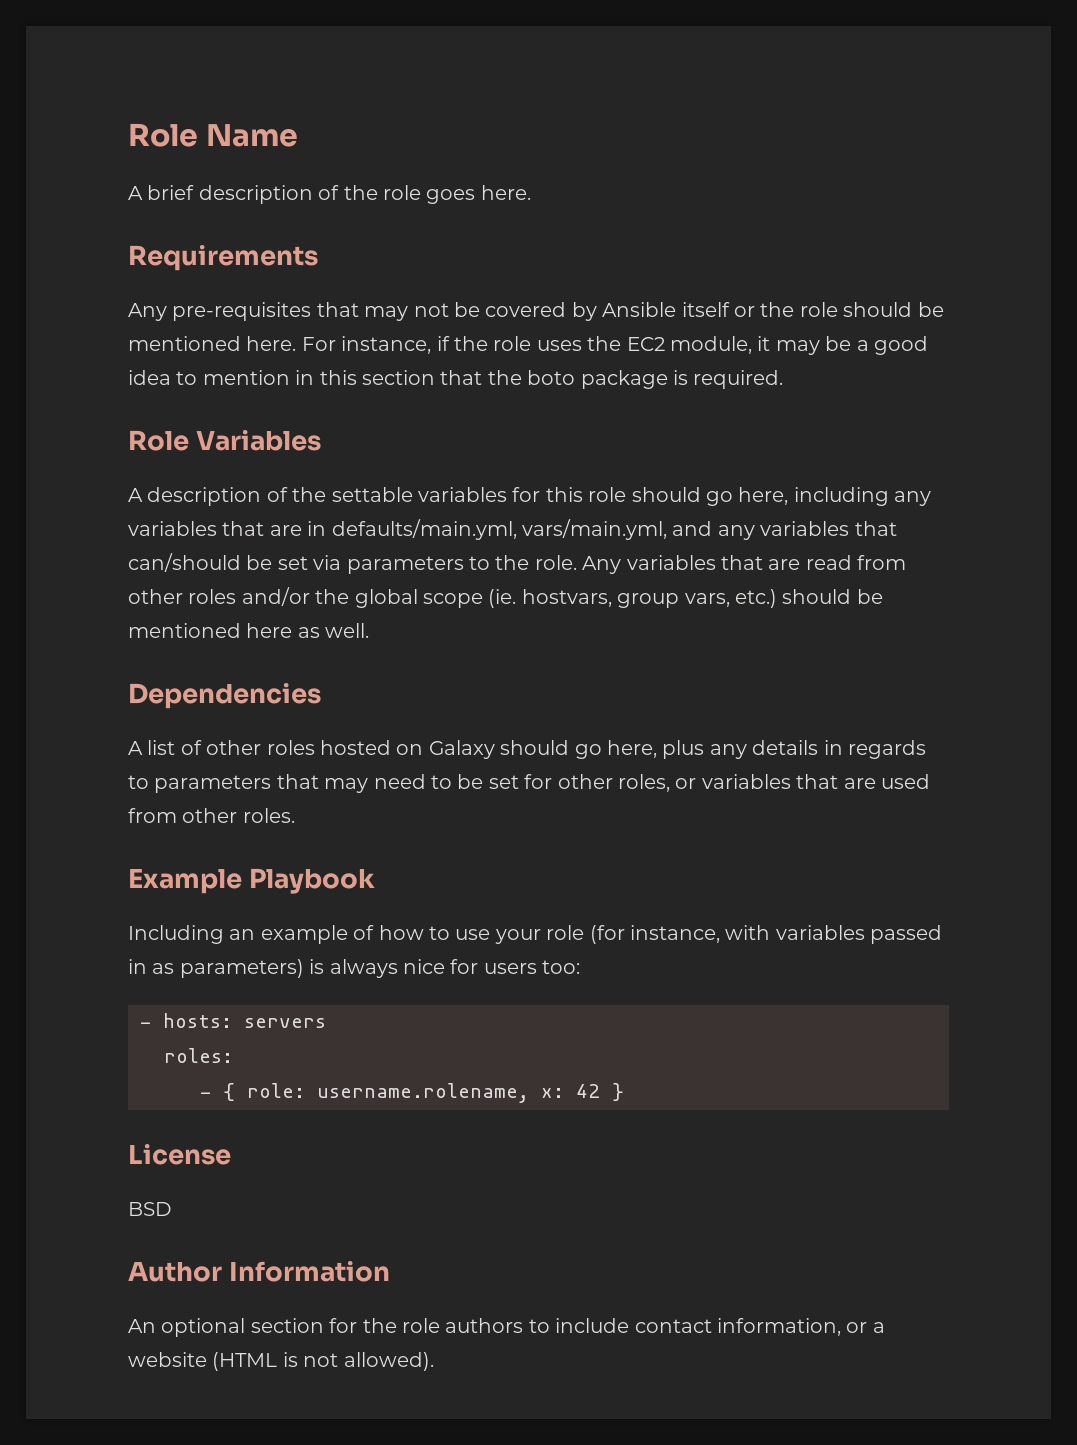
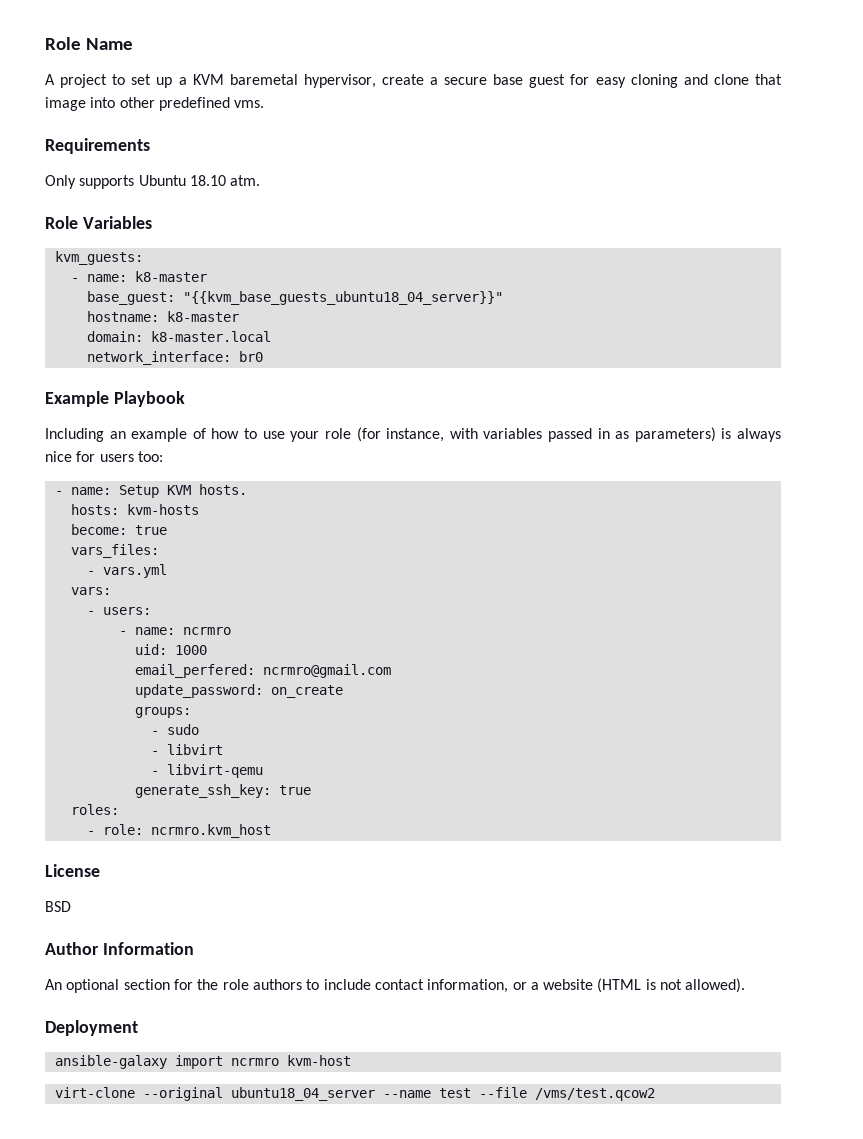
- A brief description of the role goes here.
+ A project to set up a KVM baremetal hypervisor, create a secure base guest for easy cloning and clone that image into other predefined vms.
  Requirements
- Any pre-requisites that may not be covered by Ansible itself or the role should be mentioned here. For instance, if the role uses the EC2 module, it may be a good idea to mention in this section that the boto package is required.
+ Only supports Ubuntu 18.10 atm.
  Role Variables
- A description of the settable variables for this role should go here, including any variables that are in defaults/main.yml, vars/main.yml, and any variables that can/should be set via parameters to the role. Any variables that are read from other roles and/or the global scope (ie. hostvars, group vars, etc.) should be mentioned here as well.
- Dependencies
- A list of other roles hosted on Galaxy should go here, plus any details in regards to parameters that may need to be set for other roles, or variables that are used from other roles.
+ kvm_guests:
+ - name: k8-master
+ base_guest: "{{kvm_base_guests_ubuntu18_04_server}}"
+ hostname: k8-master
+ domain: k8-master.local
+ network_interface: br0
- - hosts: servers
+ - name: Setup KVM hosts.
+ hosts: kvm-hosts
+ become: true
+ vars_files:
+ - vars.yml
+ vars:
+ - users:
+ - name: ncrmro
+ uid: 1000
+ email_perfered: ncrmro@gmail.com
+ update_password: on_create
+ groups:
+ - sudo
+ - libvirt
+ - libvirt-qemu
+ generate_ssh_key: true
  roles:
- - { role: username.rolename, x: 42 }
+ - role: ncrmro.kvm_host
+ Deployment
+ ansible-galaxy import ncrmro kvm-host
+ virt-clone --original ubuntu18_04_server --name test --file /vms/test.qcow2

